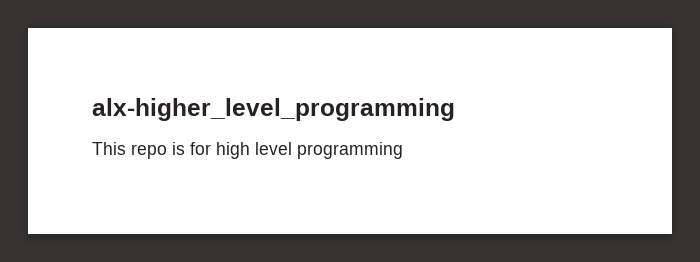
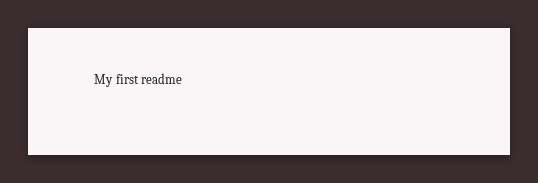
- alx-higher_level_programming
- This repo is for high level programming
+ My first readme

